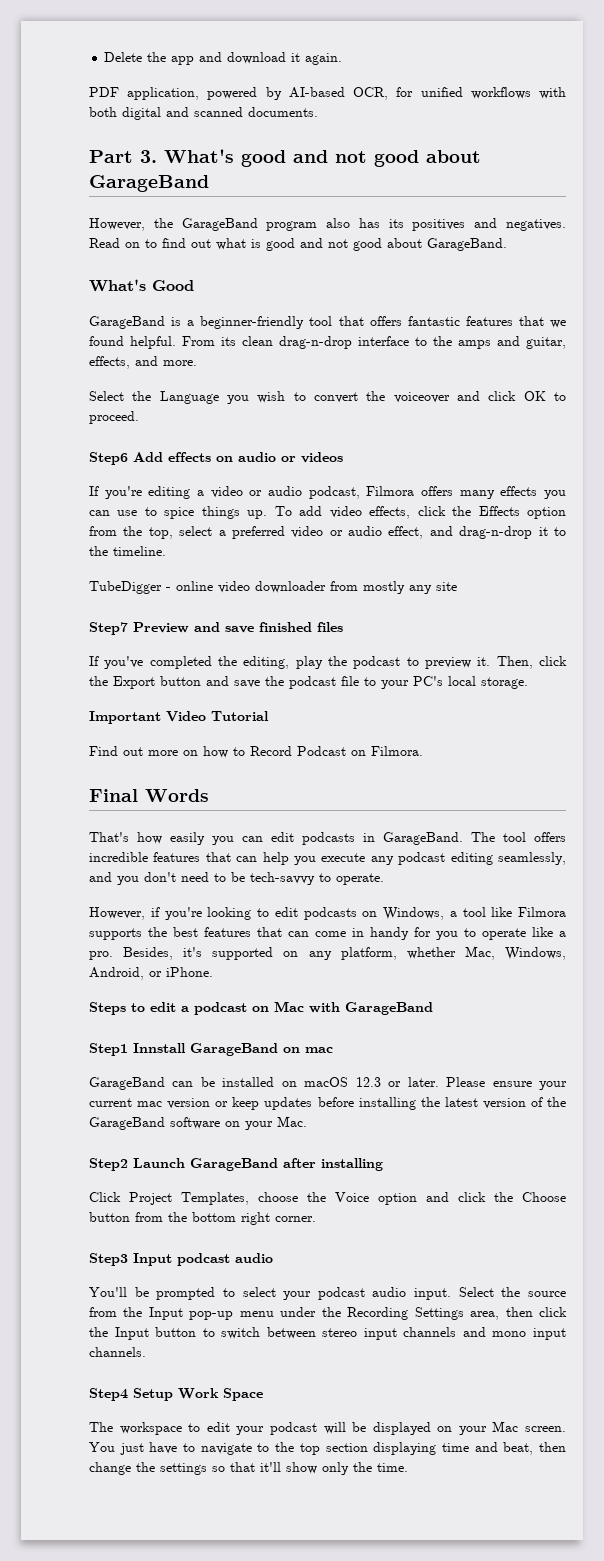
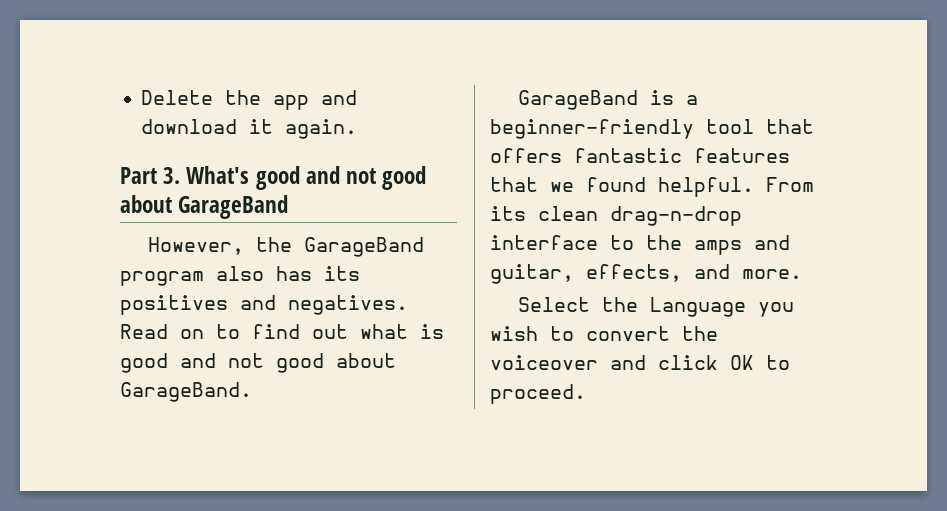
- PDF application, powered by AI-based OCR, for unified workflows with both digital and scanned documents.
- What's Good
- Step6 Add effects on audio or videos
- If you're editing a video or audio podcast, Filmora offers many effects you can use to spice things up. To add video effects, click the Effects option from the top, select a preferred video or audio effect, and drag-n-drop it to the timeline.
- TubeDigger - online video downloader from mostly any site
- Step7 Preview and save finished files
- If you've completed the editing, play the podcast to preview it. Then, click the Export button and save the podcast file to your PC's local storage.
- Important Video Tutorial
- Find out more on how to Record Podcast on Filmora.
- Final Words
- That's how easily you can edit podcasts in GarageBand. The tool offers incredible features that can help you execute any podcast editing seamlessly, and you don't need to be tech-savvy to operate.
- However, if you're looking to edit podcasts on Windows, a tool like Filmora supports the best features that can come in handy for you to operate like a pro. Besides, it's supported on any platform, whether Mac, Windows, Android, or iPhone.
- Steps to edit a podcast on Mac with GarageBand
- Step1 Innstall GarageBand on mac
- GarageBand can be installed on macOS 12.3 or later. Please ensure your current mac version or keep updates before installing the latest version of the GarageBand software on your Mac.
- Step2 Launch GarageBand after installing
- Click Project Templates, choose the Voice option and click the Choose button from the bottom right corner.
- Step3 Input podcast audio
- You'll be prompted to select your podcast audio input. Select the source from the Input pop-up menu under the Recording Settings area, then click the Input button to switch between stereo input channels and mono input channels.
- Step4 Setup Work Space
- The workspace to edit your podcast will be displayed on your Mac screen. You just have to navigate to the top section displaying time and beat, then change the settings so that it'll show only the time.

